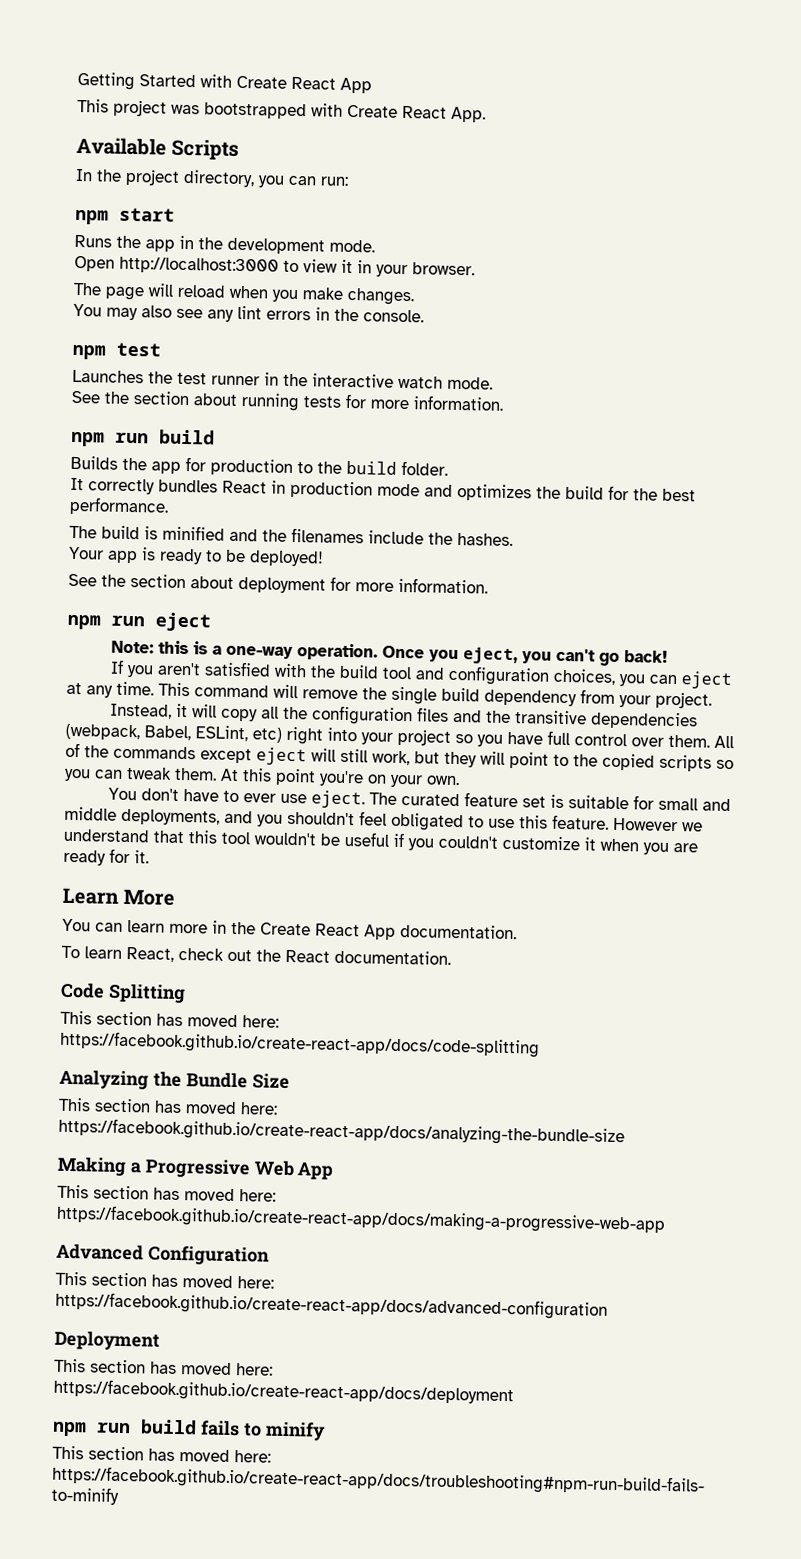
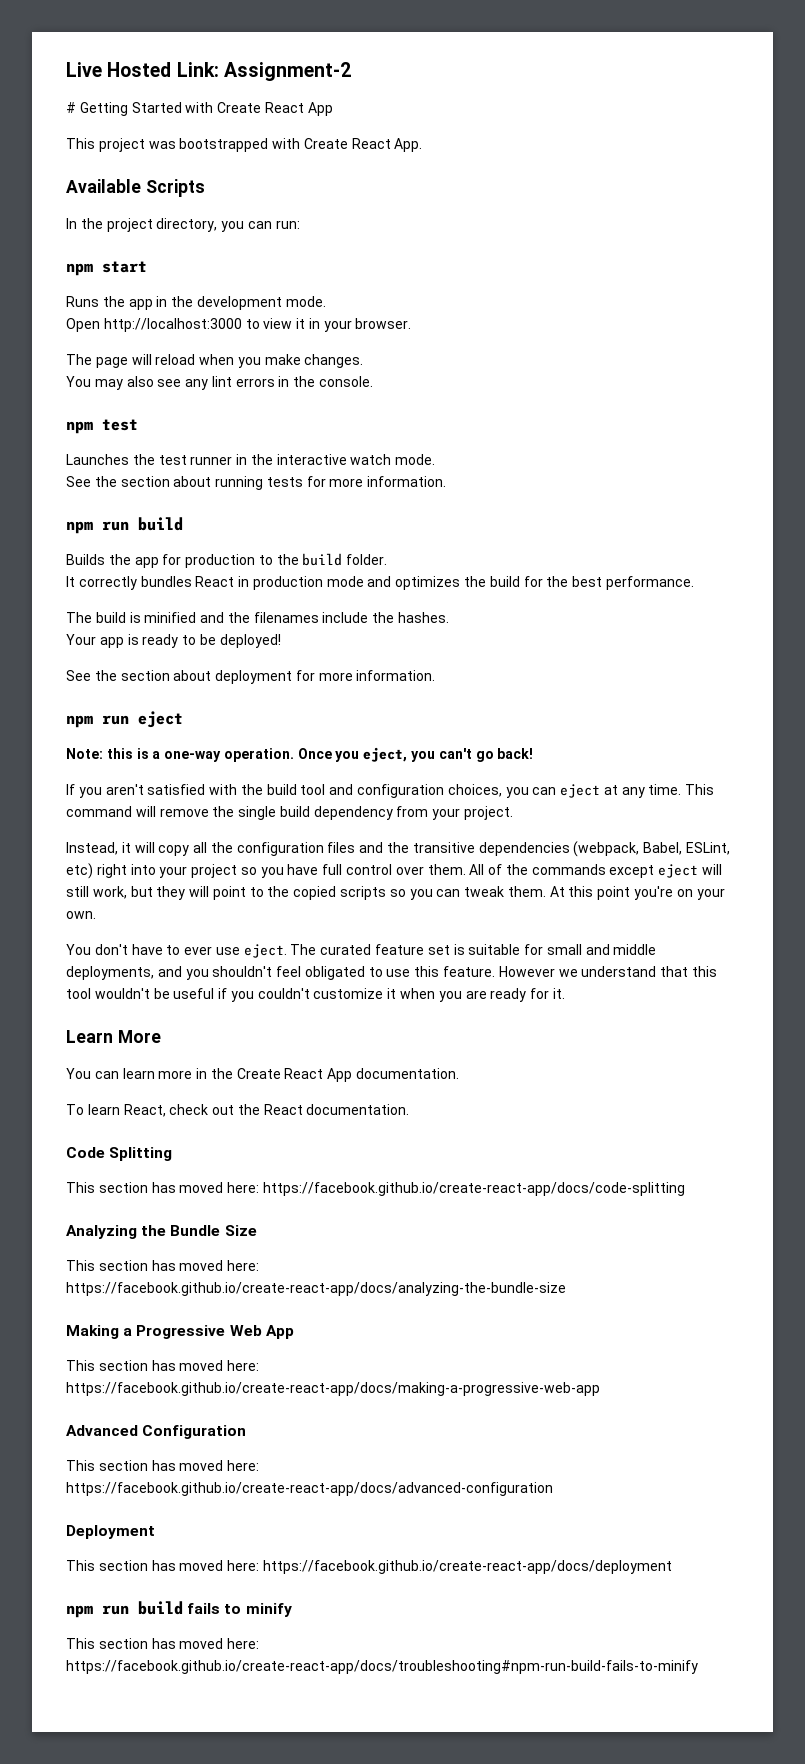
- Getting Started with Create React App
+ Live Hosted Link: Assignment-2
+ # Getting Started with Create React App

